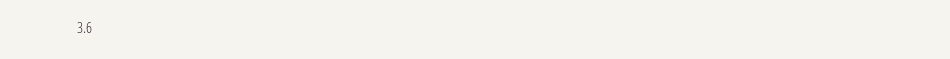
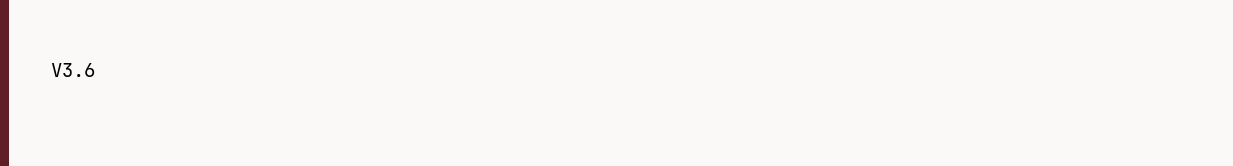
- 3.6
+ V3.6

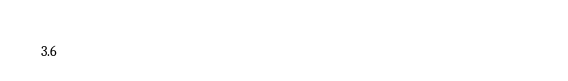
- V3.6
+ 3.6

